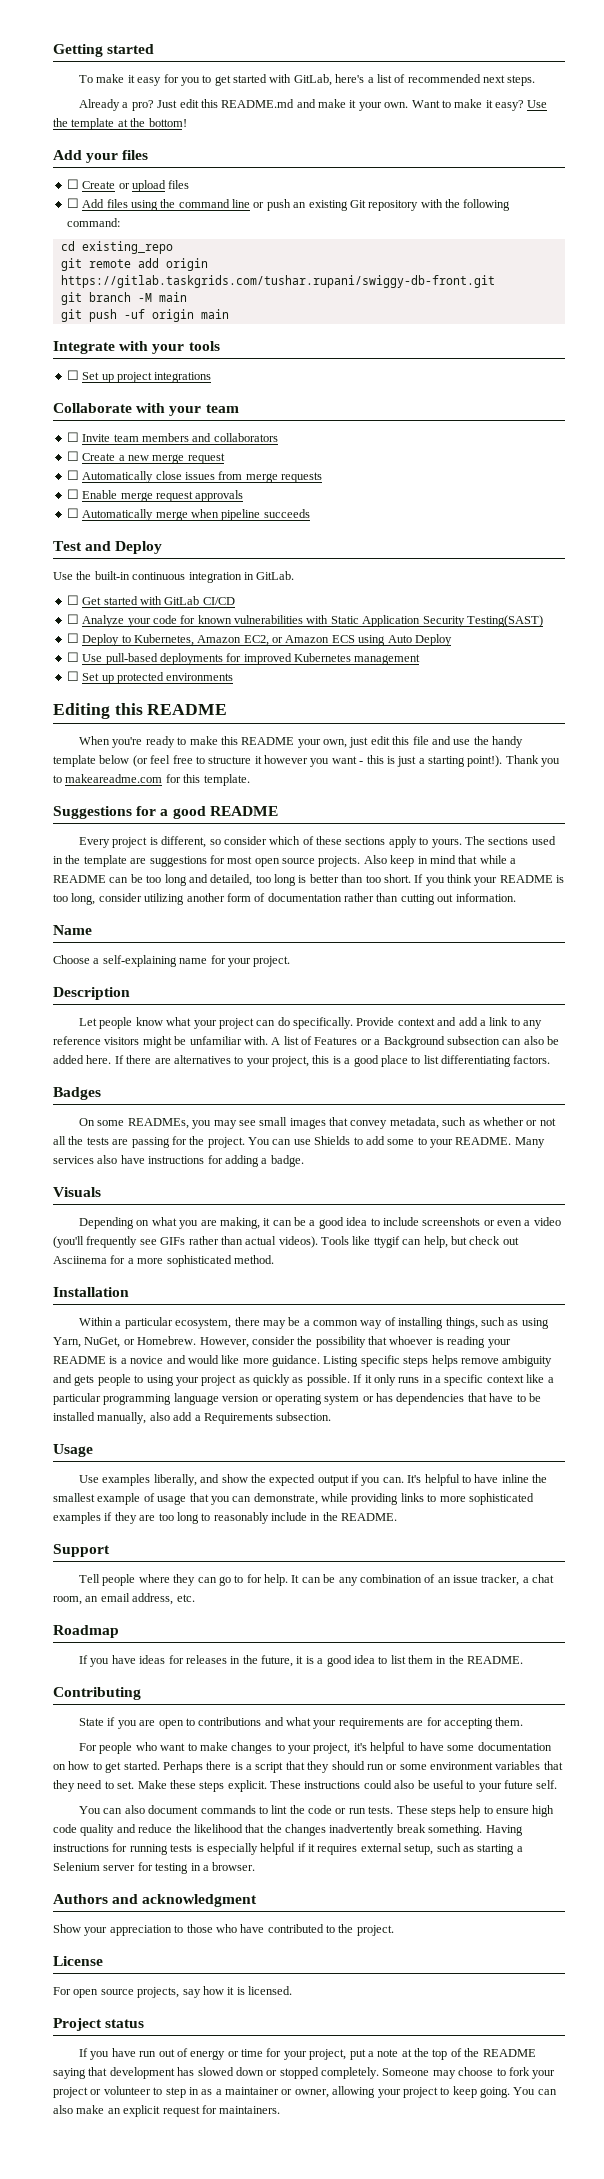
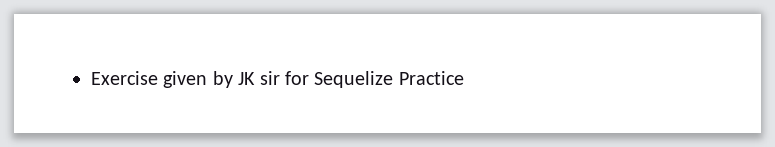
- Getting started
- To make it easy for you to get started with GitLab, here's a list of recommended next steps.
- Already a pro? Just edit this README.md and make it your own. Want to make it easy? Use the template at the bottom!
- Add your files
- ☐ Create or upload files
- ☐ Add files using the command line or push an existing Git repository with the following command:
- cd existing_repo
- git remote add origin https://gitlab.taskgrids.com/tushar.rupani/swiggy-db-front.git
- git branch -M main
- git push -uf origin main
- Integrate with your tools
- ☐ Set up project integrations
- Collaborate with your team
- ☐ Invite team members and collaborators
- ☐ Create a new merge request
- ☐ Automatically close issues from merge requests
- ☐ Enable merge request approvals
- ☐ Automatically merge when pipeline succeeds
- Test and Deploy
- Use the built-in continuous integration in GitLab.
- ☐ Get started with GitLab CI/CD
- ☐ Analyze your code for known vulnerabilities with Static Application Security Testing(SAST)
- ☐ Deploy to Kubernetes, Amazon EC2, or Amazon ECS using Auto Deploy
- ☐ Use pull-based deployments for improved Kubernetes management
- ☐ Set up protected environments
- Editing this README
- When you're ready to make this README your own, just edit this file and use the handy template below (or feel free to structure it however you want - this is just a starting point!). Thank you to makeareadme.com for this template.
- Suggestions for a good README
- Every project is different, so consider which of these sections apply to yours. The sections used in the template are suggestions for most open source projects. Also keep in mind that while a README can be too long and detailed, too long is better than too short. If you think your README is too long, consider utilizing another form of documentation rather than cutting out information.
- Name
- Choose a self-explaining name for your project.
- Description
- Let people know what your project can do specifically. Provide context and add a link to any reference visitors might be unfamiliar with. A list of Features or a Background subsection can also be added here. If there are alternatives to your project, this is a good place to list differentiating factors.
- Badges
- On some READMEs, you may see small images that convey metadata, such as whether or not all the tests are passing for the project. You can use Shields to add some to your README. Many services also have instructions for adding a badge.
- Visuals
- Depending on what you are making, it can be a good idea to include screenshots or even a video (you'll frequently see GIFs rather than actual videos). Tools like ttygif can help, but check out Asciinema for a more sophisticated method.
- Installation
- Within a particular ecosystem, there may be a common way of installing things, such as using Yarn, NuGet, or Homebrew. However, consider the possibility that whoever is reading your README is a novice and would like more guidance. Listing specific steps helps remove ambiguity and gets people to using your project as quickly as possible. If it only runs in a specific context like a particular programming language version or operating system or has dependencies that have to be installed manually, also add a Requirements subsection.
- Usage
- Use examples liberally, and show the expected output if you can. It's helpful to have inline the smallest example of usage that you can demonstrate, while providing links to more sophisticated examples if they are too long to reasonably include in the README.
- Support
- Tell people where they can go to for help. It can be any combination of an issue tracker, a chat room, an email address, etc.
- Roadmap
- If you have ideas for releases in the future, it is a good idea to list them in the README.
- Contributing
- State if you are open to contributions and what your requirements are for accepting them.
- For people who want to make changes to your project, it's helpful to have some documentation on how to get started. Perhaps there is a script that they should run or some environment variables that they need to set. Make these steps explicit. These instructions could also be useful to your future self.
- You can also document commands to lint the code or run tests. These steps help to ensure high code quality and reduce the likelihood that the changes inadvertently break something. Having instructions for running tests is especially helpful if it requires external setup, such as starting a Selenium server for testing in a browser.
- Authors and acknowledgment
- Show your appreciation to those who have contributed to the project.
- License
- For open source projects, say how it is licensed.
- Project status
- If you have run out of energy or time for your project, put a note at the top of the README saying that development has slowed down or stopped completely. Someone may choose to fork your project or volunteer to step in as a maintainer or owner, allowing your project to keep going. You can also make an explicit request for maintainers.
+ Exercise given by JK sir for Sequelize Practice

